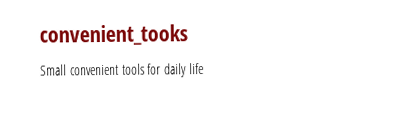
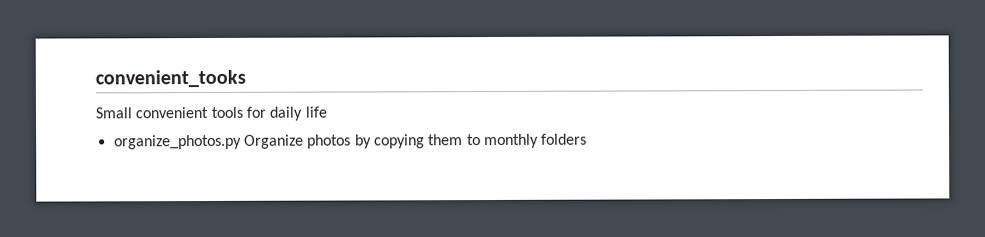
+ organize_photos.py Organize photos by copying them to monthly folders

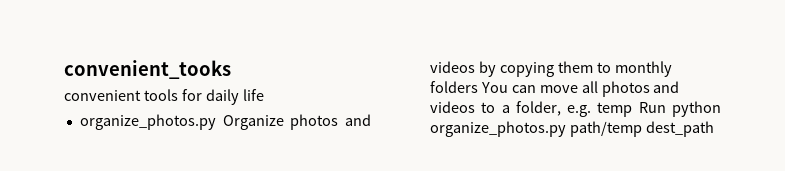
- Small convenient tools for daily life
+ convenient tools for daily life
- organize_photos.py Organize photos by copying them to monthly folders
+ organize_photos.py Organize photos and videos by copying them to monthly folders You can move all photos and videos to a folder, e.g. temp Run python organize_photos.py path/temp dest_path

